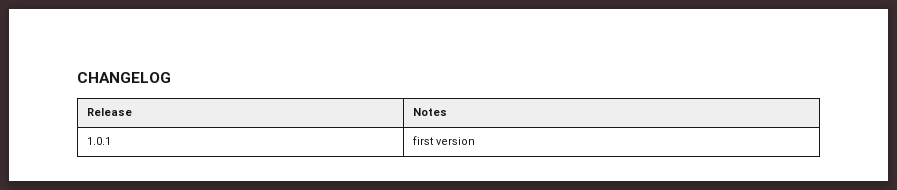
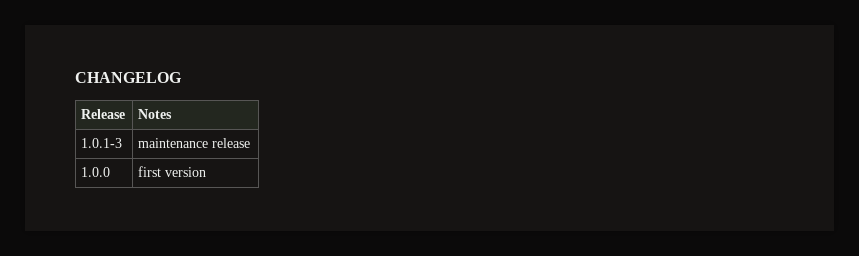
- 1.0.1 | first version
+ 1.0.1-3 | maintenance release
+ 1.0.0 | first version

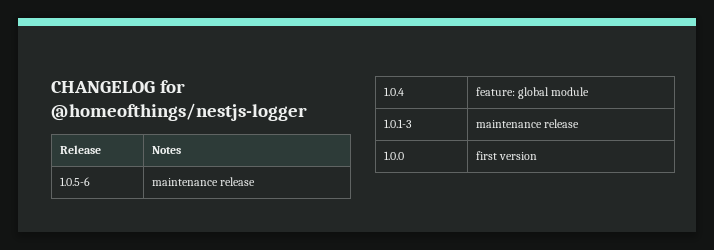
- CHANGELOG
+ CHANGELOG for @homeofthings/nestjs-logger
+ 1.0.5-6 | maintenance release
+ 1.0.4 | feature: global module

